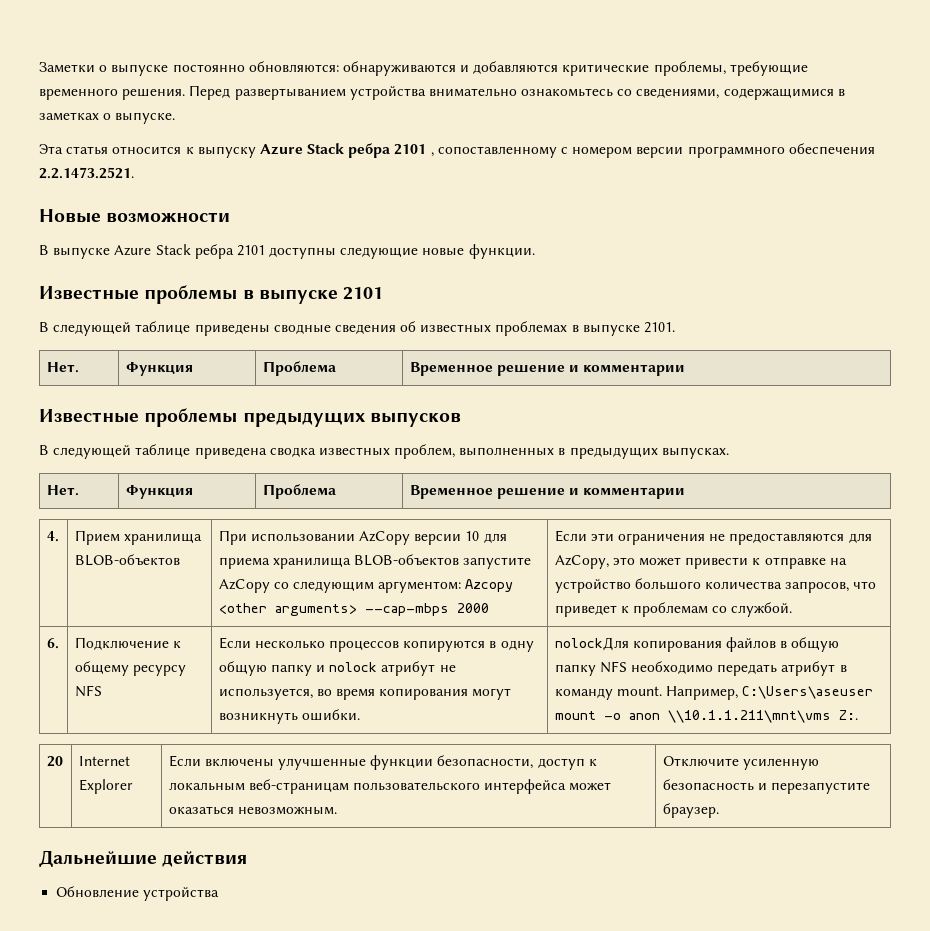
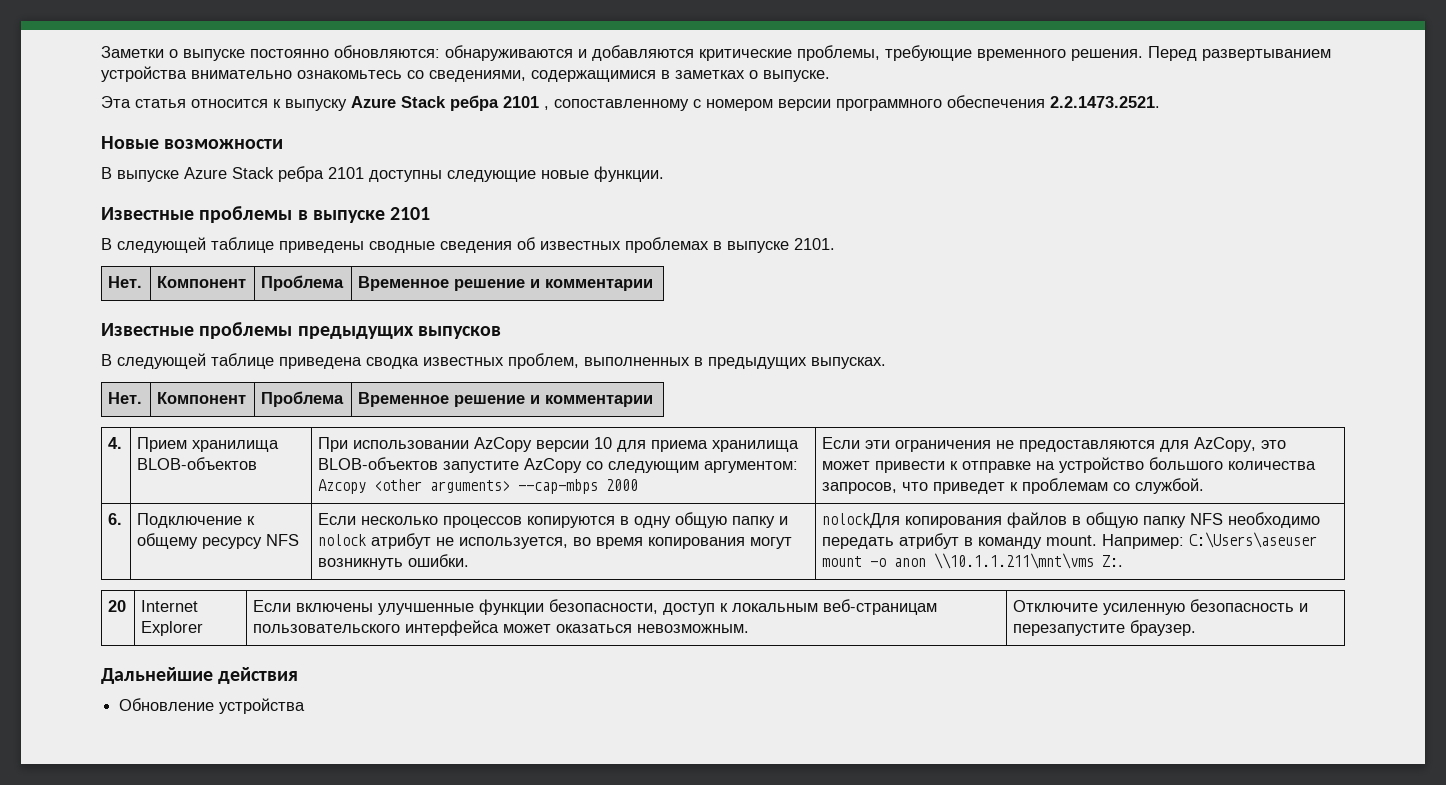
  В следующей таблице приведены сводные сведения об известных проблемах в выпуске 2101.
- Нет. | Функция | Проблема | Временное решение и комментарии
+ Нет. | Компонент | Проблема | Временное решение и комментарии
  В следующей таблице приведена сводка известных проблем, выполненных в предыдущих выпусках.
- Нет. | Функция | Проблема | Временное решение и комментарии
+ Нет. | Компонент | Проблема | Временное решение и комментарии
- Например, C:\Users\aseuser mount -o anon \\10.1.1.211\mnt\vms Z:.
+ Например: C:\Users\aseuser mount -o anon \\10.1.1.211\mnt\vms Z:.

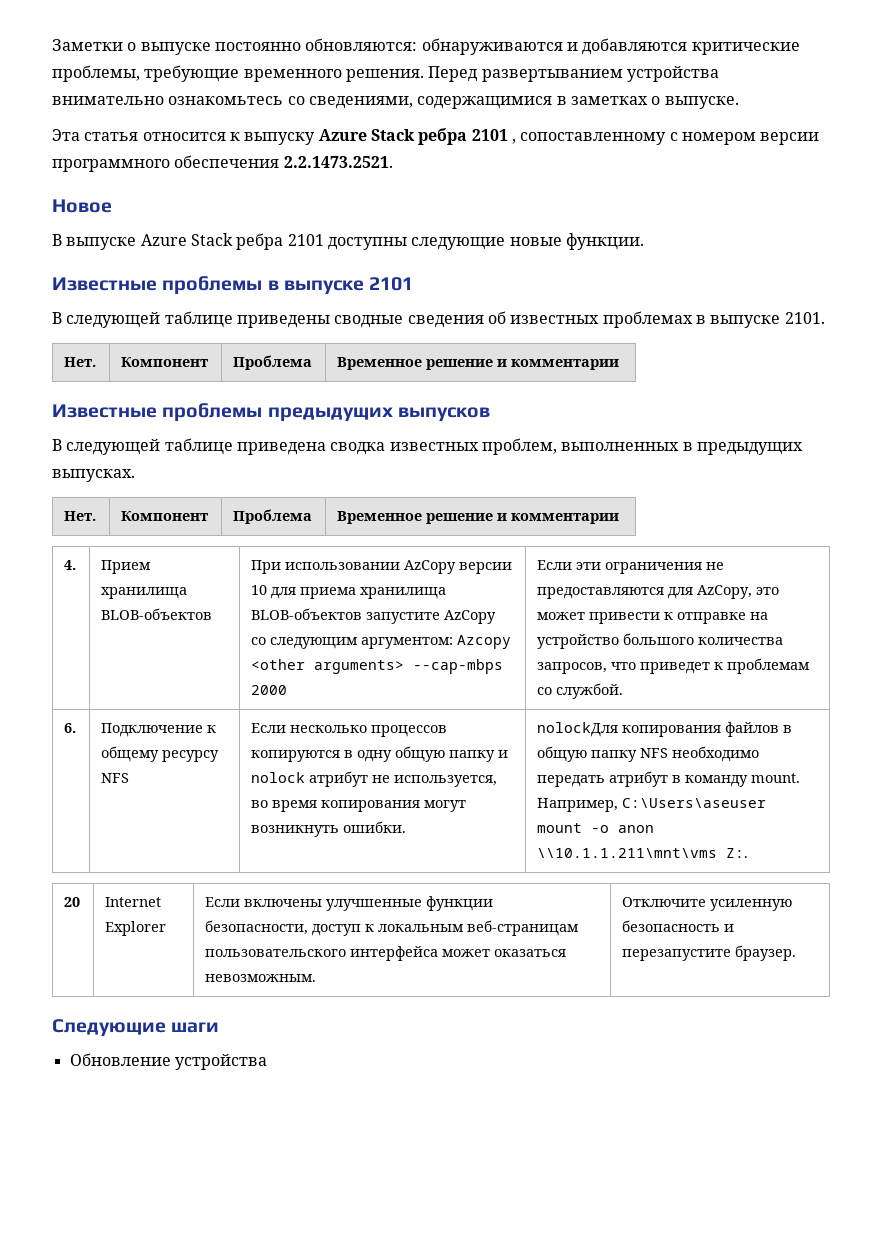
- Новые возможности
+ Новое
- Например: C:\Users\aseuser mount -o anon \\10.1.1.211\mnt\vms Z:.
+ Например, C:\Users\aseuser mount -o anon \\10.1.1.211\mnt\vms Z:.
- Дальнейшие действия
+ Следующие шаги

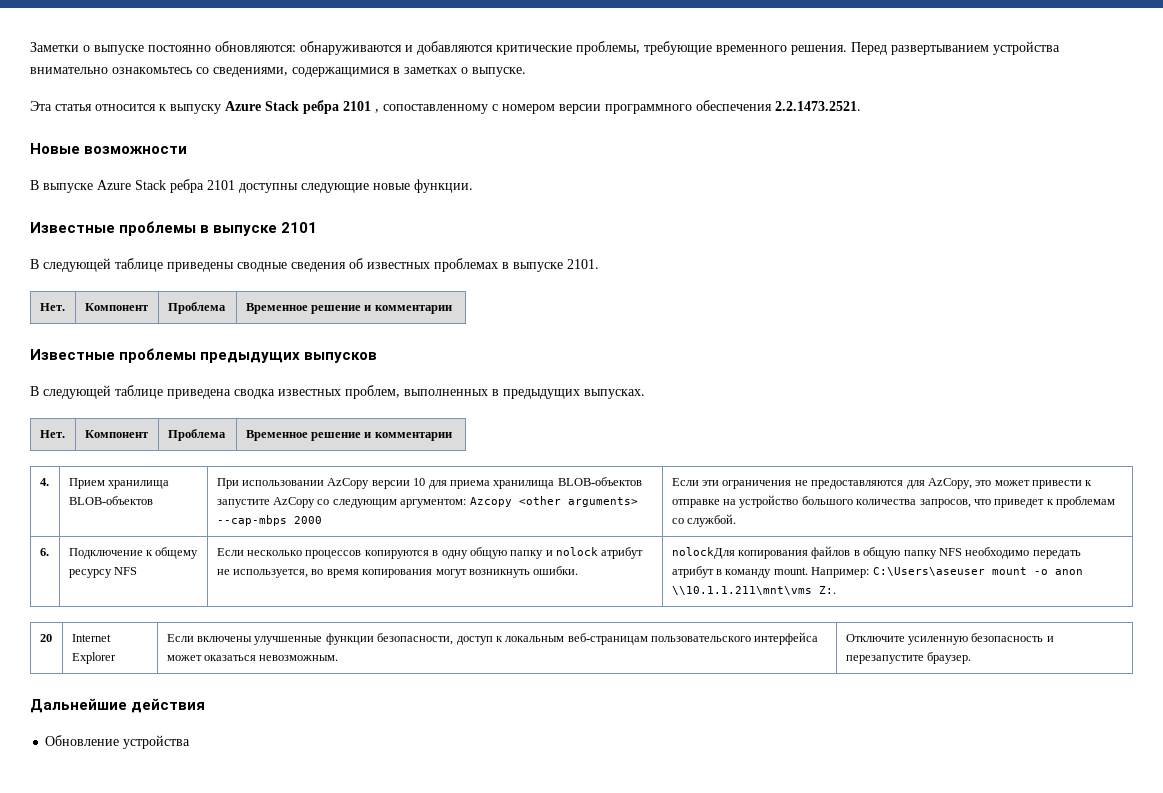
- Новое
+ Новые возможности
- Например, C:\Users\aseuser mount -o anon \\10.1.1.211\mnt\vms Z:.
+ Например: C:\Users\aseuser mount -o anon \\10.1.1.211\mnt\vms Z:.
- Следующие шаги
+ Дальнейшие действия

